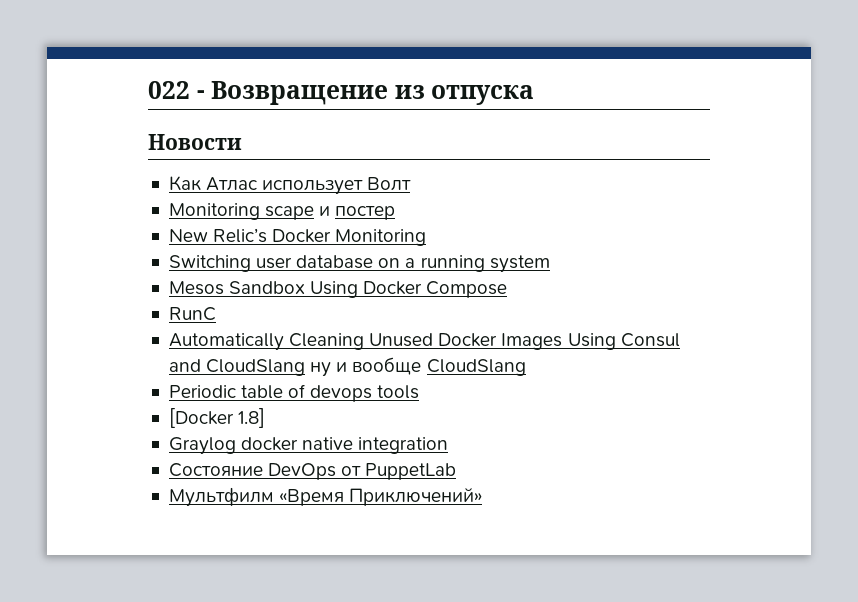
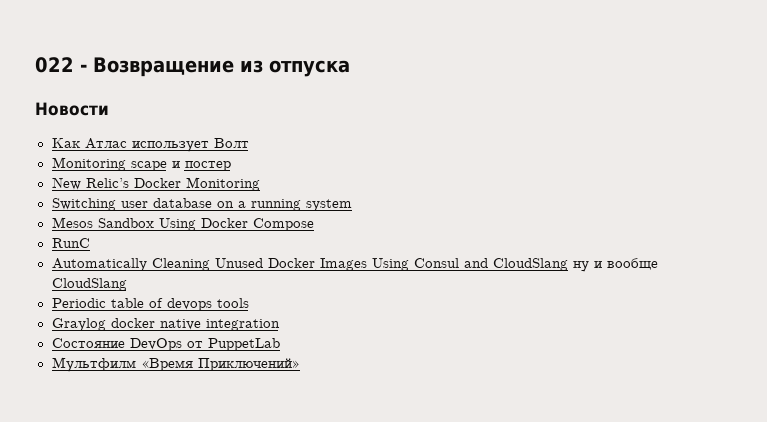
- [Docker 1.8]

